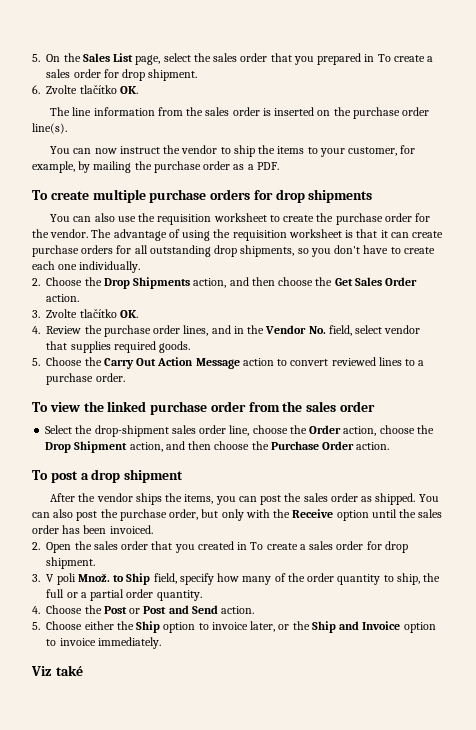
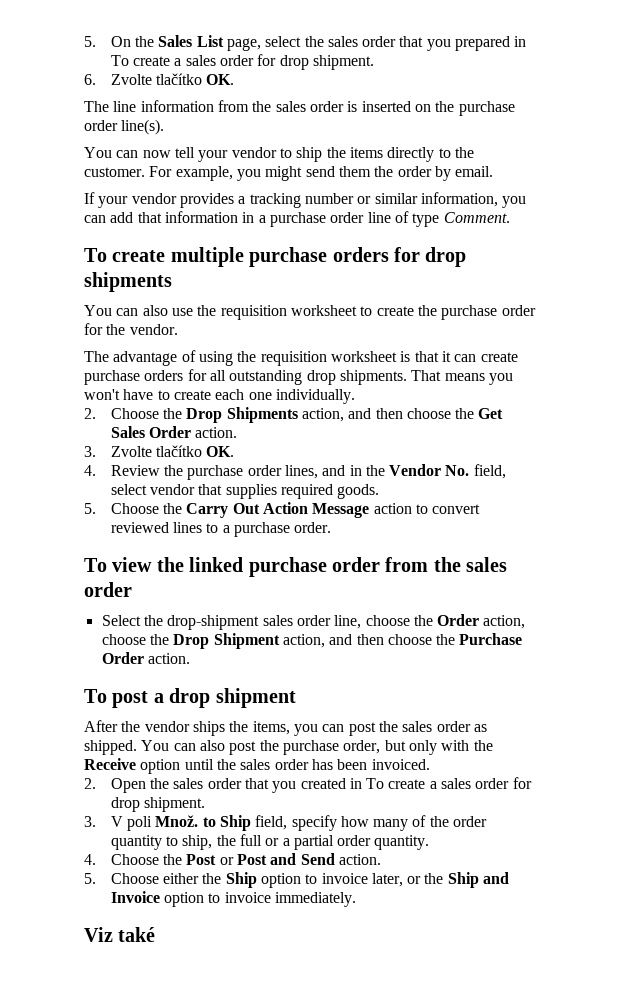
- You can now instruct the vendor to ship the items to your customer, for example, by mailing the purchase order as a PDF.
+ You can now tell your vendor to ship the items directly to the customer. For example, you might send them the order by email.
+ If your vendor provides a tracking number or similar information, you can add that information in a purchase order line of type Comment.
- You can also use the requisition worksheet to create the purchase order for the vendor. The advantage of using the requisition worksheet is that it can create purchase orders for all outstanding drop shipments, so you don't have to create each one individually.
+ You can also use the requisition worksheet to create the purchase order for the vendor.
+ The advantage of using the requisition worksheet is that it can create purchase orders for all outstanding drop shipments. That means you won't have to create each one individually.

